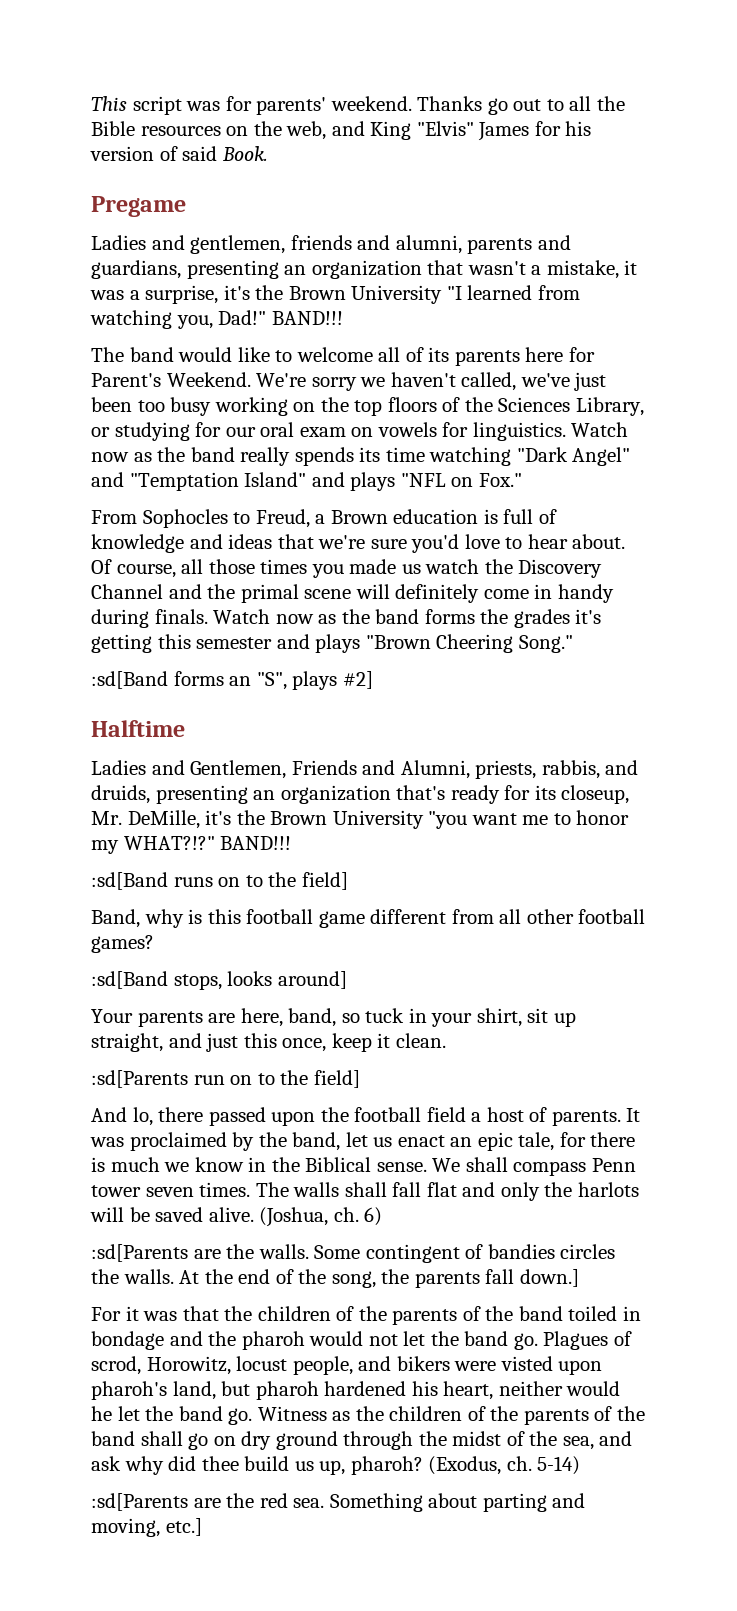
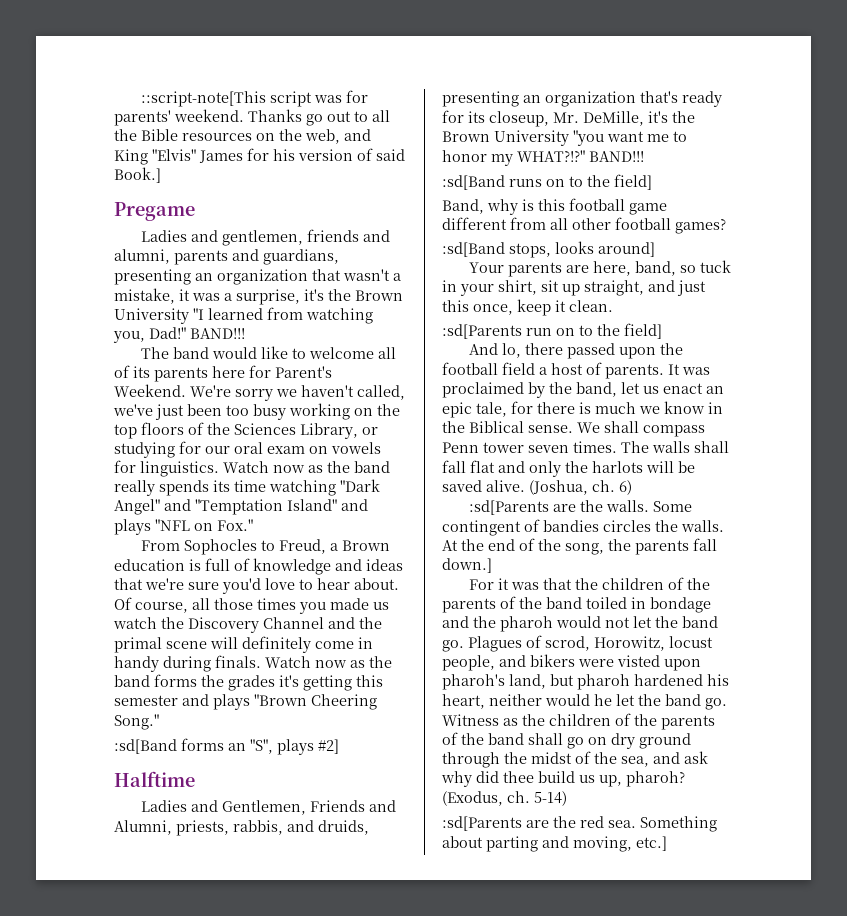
- This script was for parents' weekend.
+ ::script-note[This script was for parents' weekend.
- Thanks go out to all the Bible resources on the web, and King "Elvis" James for his version of said Book.
+ Thanks go out to all the Bible resources on the web, and King "Elvis" James for his version of said Book.]

